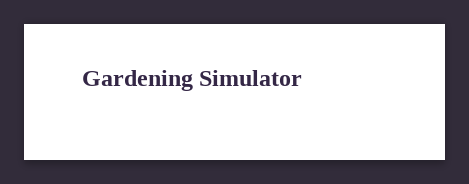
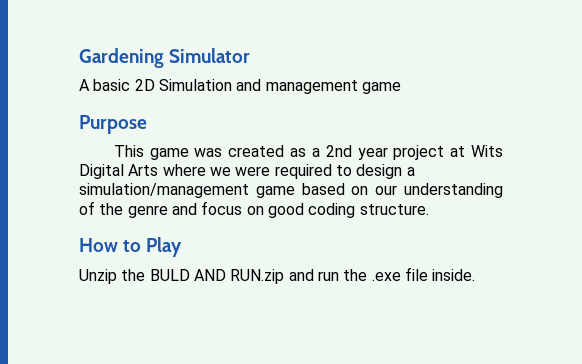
+ A basic 2D Simulation and management game
+ Purpose
+ This game was created as a 2nd year project at Wits Digital Arts where we were required to design a simulation/management game based on our understanding of the genre and focus on good coding structure.
+ How to Play
+ Unzip the BULD AND RUN.zip and run the .exe file inside.

